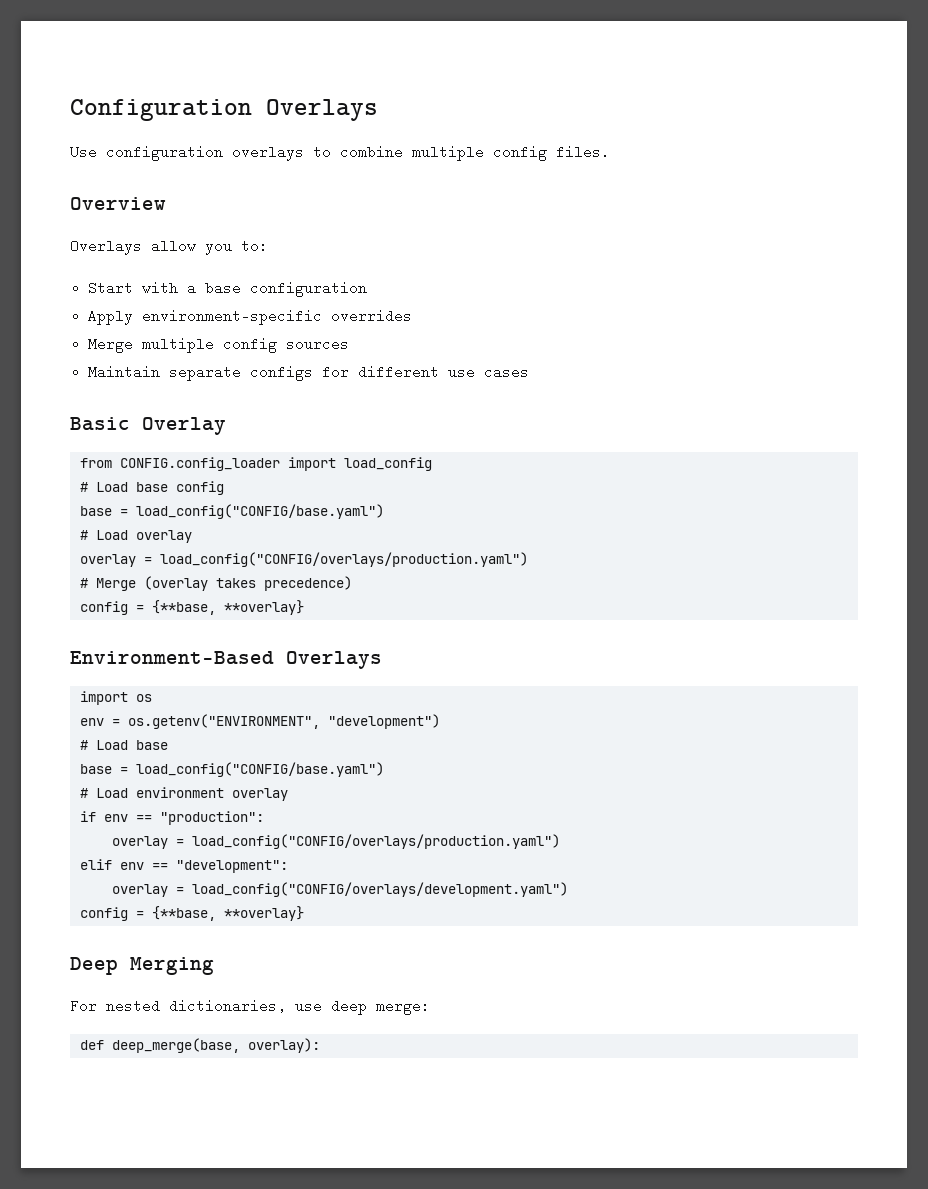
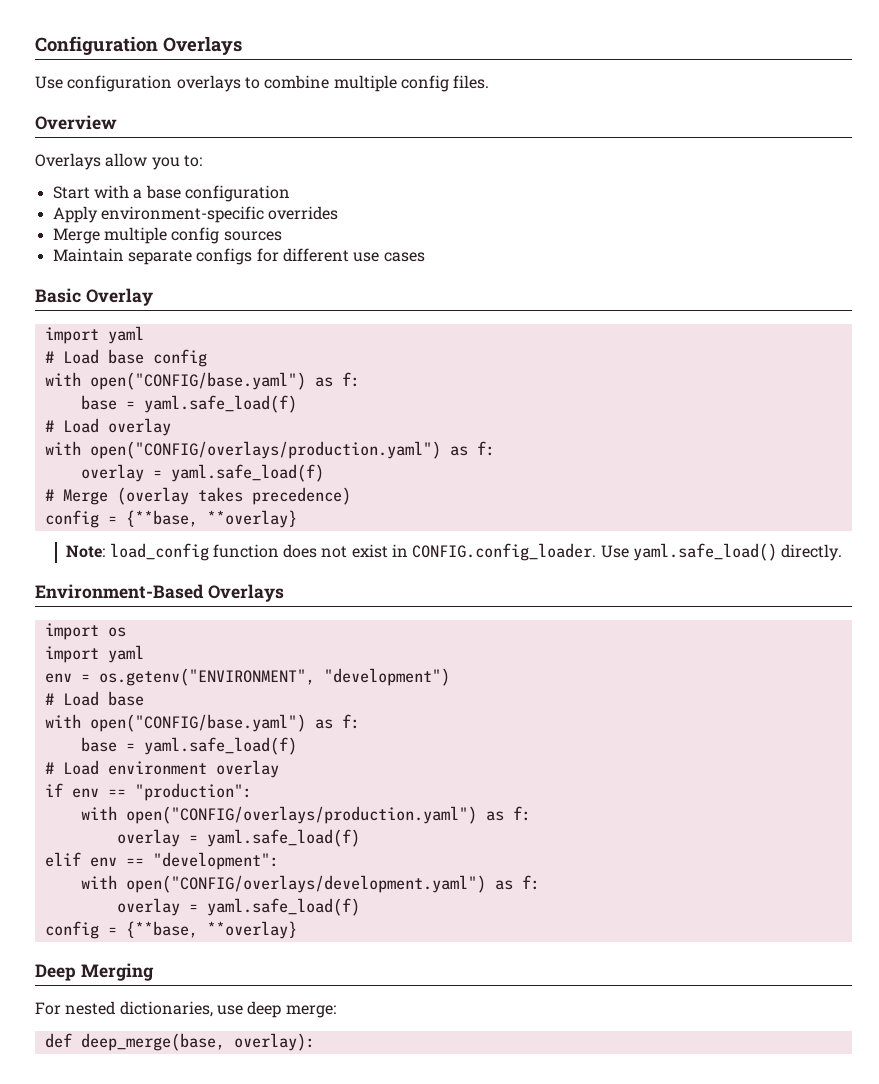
  Basic Overlay
- from CONFIG.config_loader import load_config
+ import yaml
  # Load base config
- base = load_config("CONFIG/base.yaml")
+ with open("CONFIG/base.yaml") as f:
+ base = yaml.safe_load(f)
  # Load overlay
- overlay = load_config("CONFIG/overlays/production.yaml")
+ with open("CONFIG/overlays/production.yaml") as f:
+ overlay = yaml.safe_load(f)
+ Note: load_config function does not exist in CONFIG.config_loader. Use yaml.safe_load() directly.
  import os
+ import yaml
  env = os.getenv("ENVIRONMENT", "development")
  # Load base
- base = load_config("CONFIG/base.yaml")
+ with open("CONFIG/base.yaml") as f:
+ base = yaml.safe_load(f)
  if env == "production":
- overlay = load_config("CONFIG/overlays/production.yaml")
+ with open("CONFIG/overlays/production.yaml") as f:
+ overlay = yaml.safe_load(f)
- overlay = load_config("CONFIG/overlays/development.yaml")
+ with open("CONFIG/overlays/development.yaml") as f:
+ overlay = yaml.safe_load(f)

